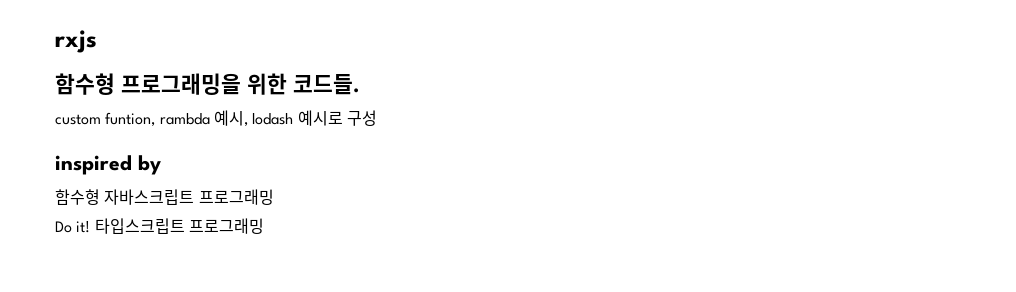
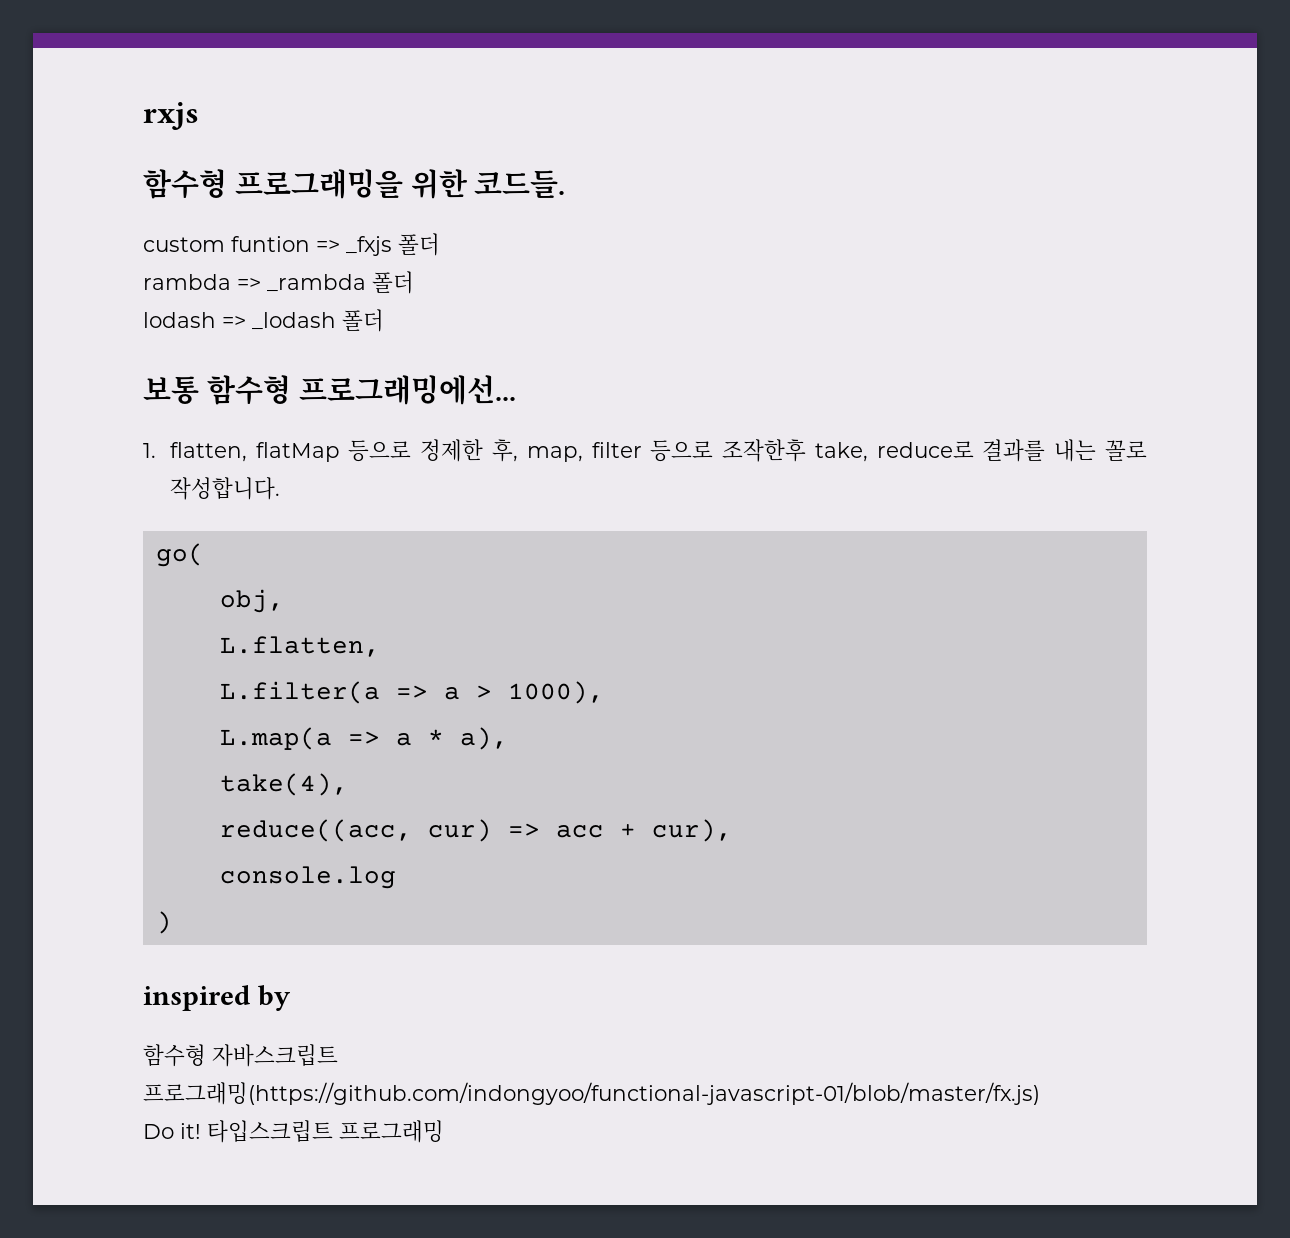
- custom funtion, rambda 예시, lodash 예시로 구성
+ custom funtion => _fxjs 폴더
+ rambda => _rambda 폴더
+ lodash => _lodash 폴더
+ 보통 함수형 프로그래밍에선...
+ 1. flatten, flatMap 등으로 정제한 후, map, filter 등으로 조작한후 take, reduce로 결과를 내는 꼴로 작성합니다.
+ go(
+ obj,
+ L.flatten,
+ L.filter(a => a > 1000),
+ L.map(a => a * a),
+ take(4),
+ reduce((acc, cur) => acc + cur),
+ console.log
+ )
- 함수형 자바스크립트 프로그래밍
+ 함수형 자바스크립트 프로그래밍(https://github.com/indongyoo/functional-javascript-01/blob/master/fx.js)

